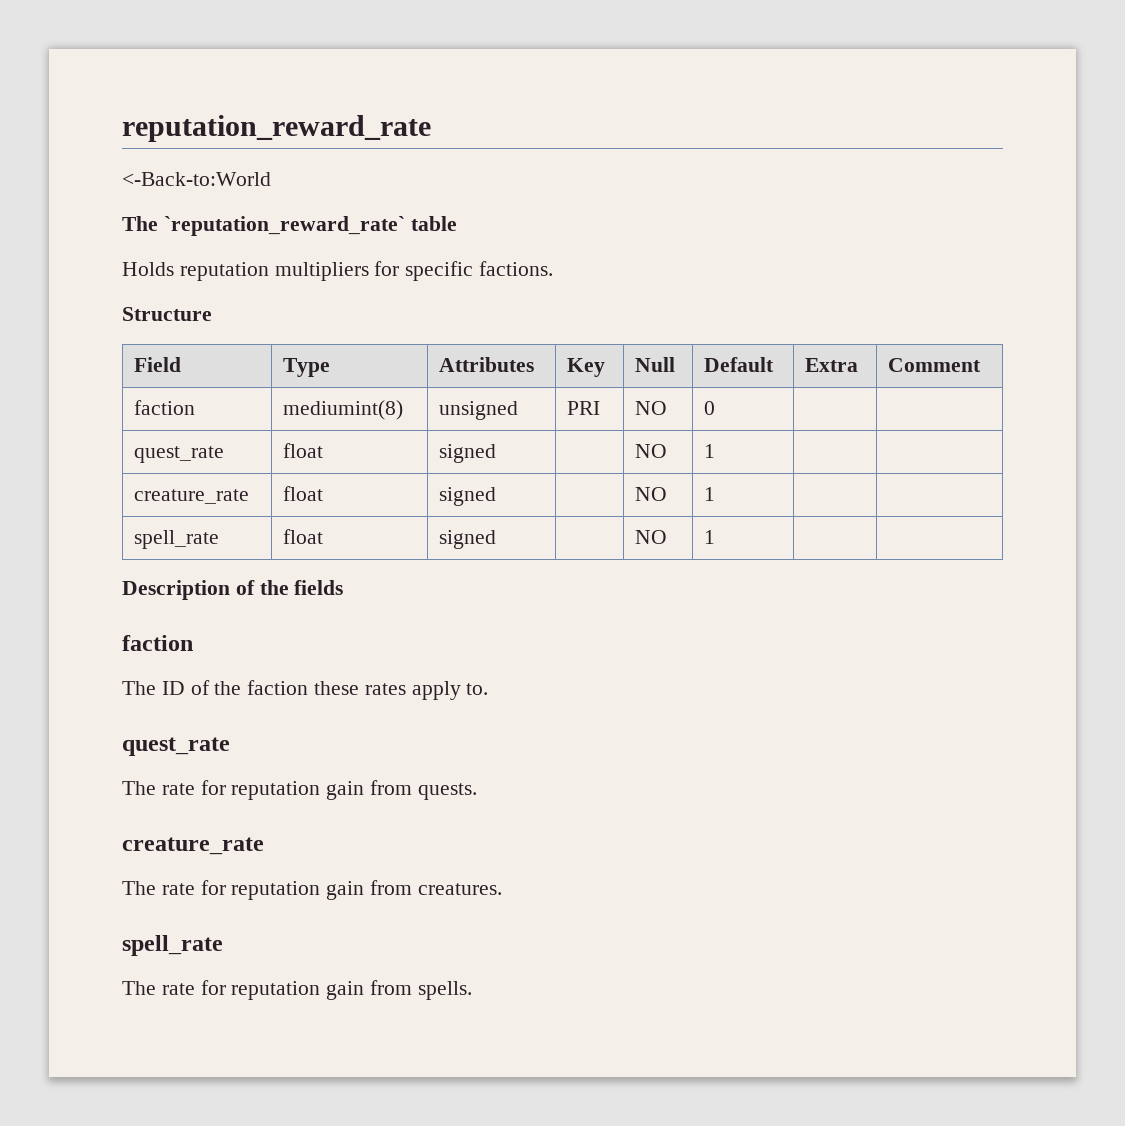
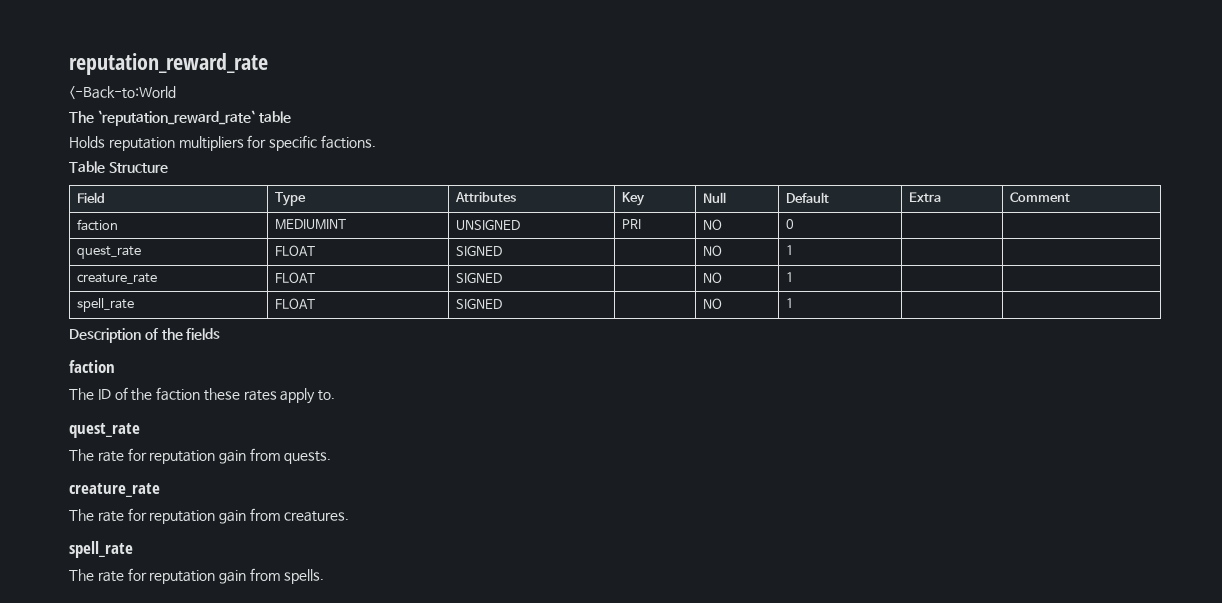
- Structure
+ Table Structure
- faction | mediumint(8) | unsigned | PRI | NO | 0 | |
+ faction | MEDIUMINT | UNSIGNED | PRI | NO | 0 | |
- quest_rate | float | signed | | NO | 1 | |
+ quest_rate | FLOAT | SIGNED | | NO | 1 | |
- creature_rate | float | signed | | NO | 1 | |
+ creature_rate | FLOAT | SIGNED | | NO | 1 | |
- spell_rate | float | signed | | NO | 1 | |
+ spell_rate | FLOAT | SIGNED | | NO | 1 | |

